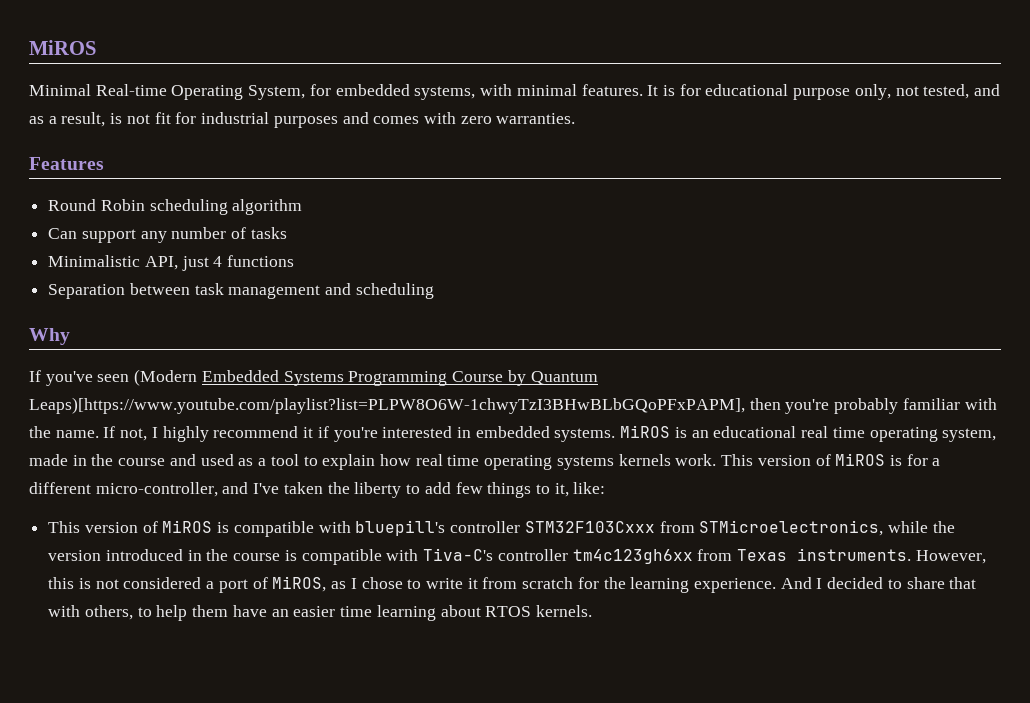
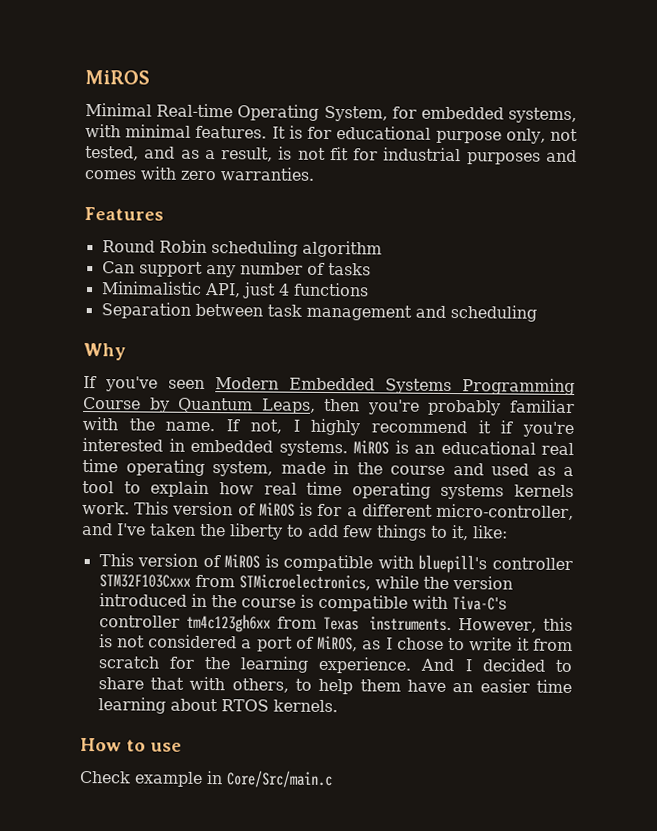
- If you've seen (Modern Embedded Systems Programming Course by Quantum Leaps)[https://www.youtube.com/playlist?list=PLPW8O6W-1chwyTzI3BHwBLbGQoPFxPAPM], then you're probably familiar with the name.
+ If you've seen Modern Embedded Systems Programming Course by Quantum Leaps, then you're probably familiar with the name.
+ How to use
+ Check example in Core/Src/main.c

